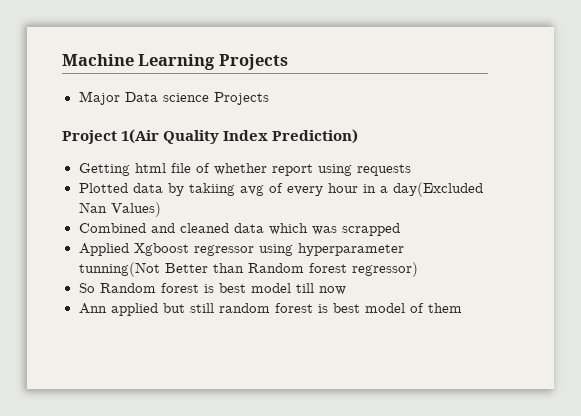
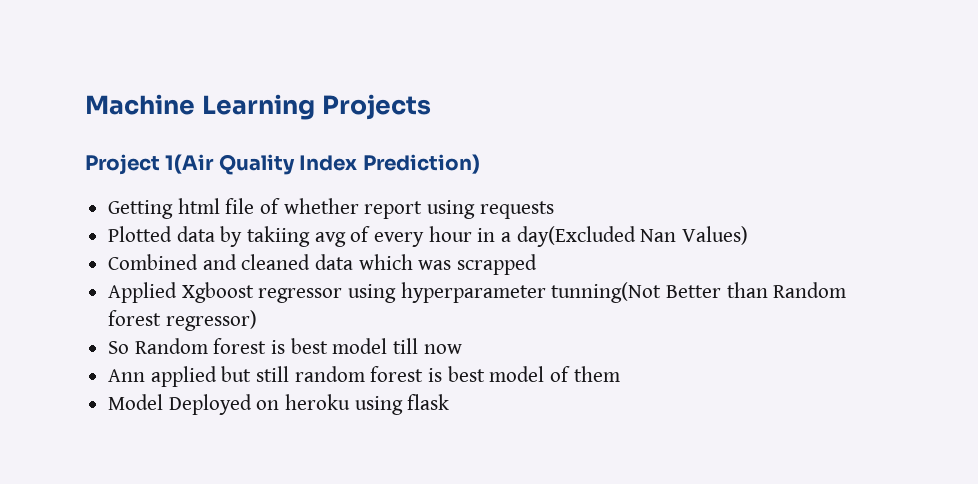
- Major Data science Projects
+ Model Deployed on heroku using flask

